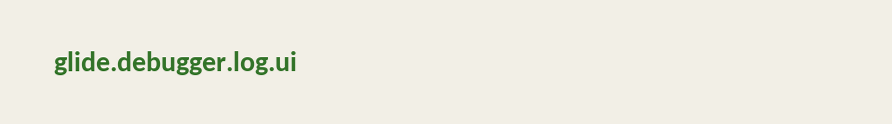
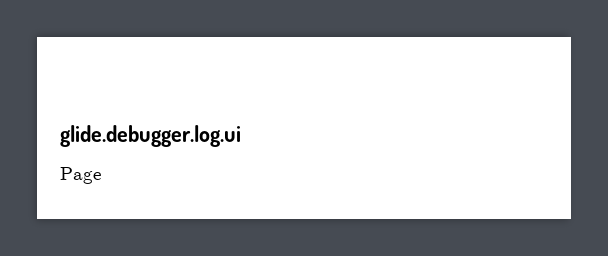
+ Page

